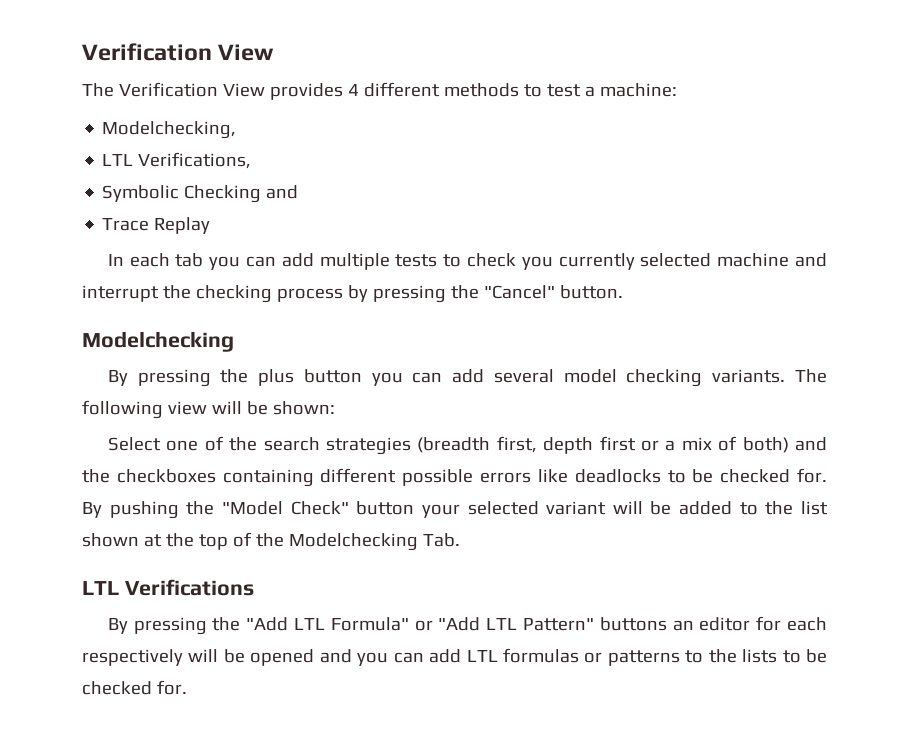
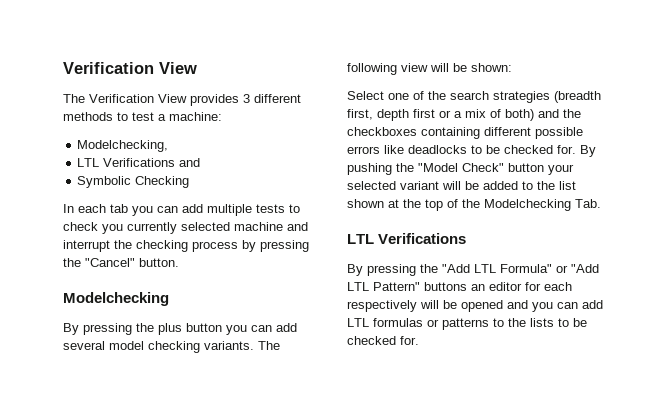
- The Verification View provides 4 different methods to test a machine:
+ The Verification View provides 3 different methods to test a machine:
- LTL Verifications,
+ LTL Verifications and
- Symbolic Checking and
- Trace Replay
+ Symbolic Checking

